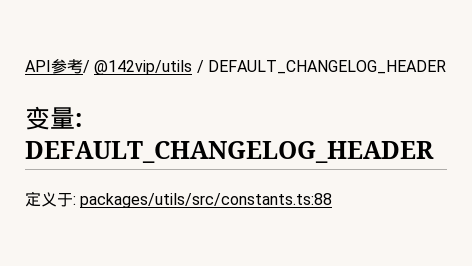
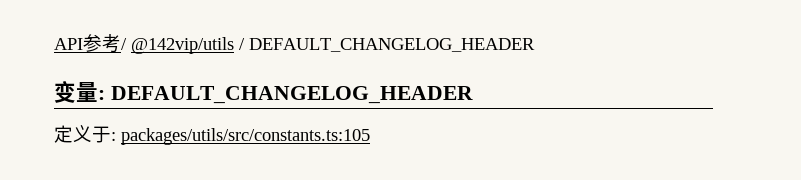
- 定义于: packages/utils/src/constants.ts:88
+ 定义于: packages/utils/src/constants.ts:105

